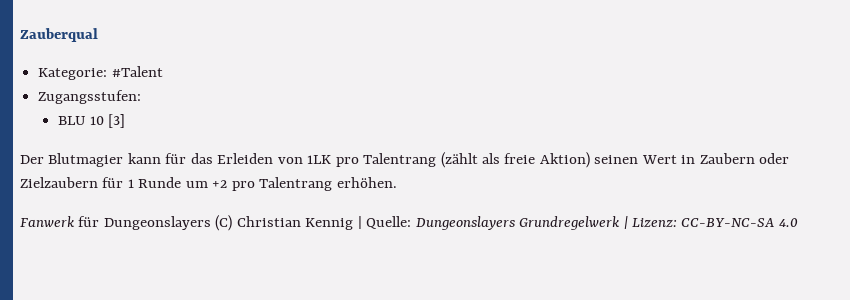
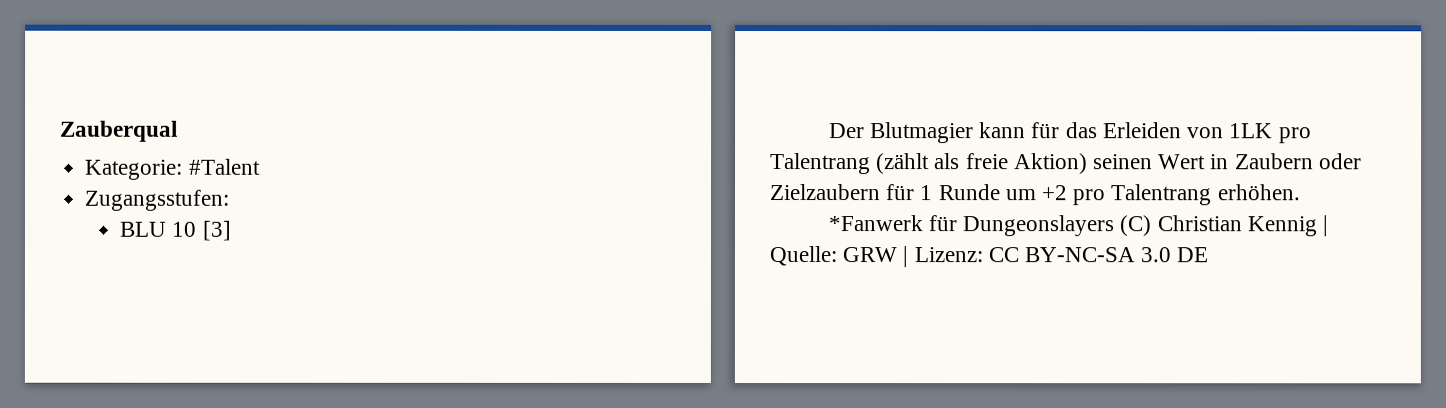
- Fanwerk für Dungeonslayers (C) Christian Kennig | Quelle: Dungeonslayers Grundregelwerk | Lizenz: CC-BY-NC-SA 4.0
+ *Fanwerk für Dungeonslayers (C) Christian Kennig | Quelle: GRW | Lizenz: CC BY-NC-SA 3.0 DE

